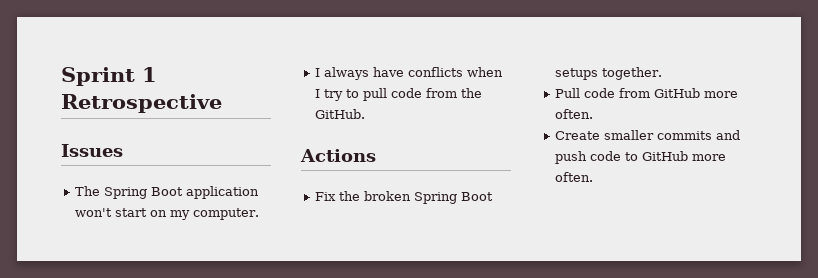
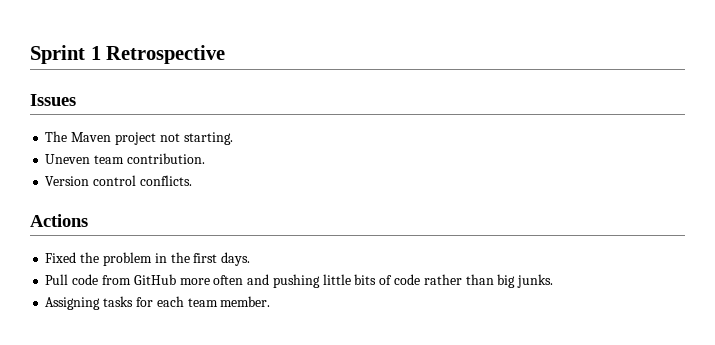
- The Spring Boot application won't start on my computer.
- I always have conflicts when I try to pull code from the GitHub.
+ The Maven project not starting.
+ Uneven team contribution.
+ Version control conflicts.
  Actions
- Fix the broken Spring Boot setups together.
+ Fixed the problem in the first days.
- Pull code from GitHub more often.
- Create smaller commits and push code to GitHub more often.
+ Pull code from GitHub more often and pushing little bits of code rather than big junks.
+ Assigning tasks for each team member.

